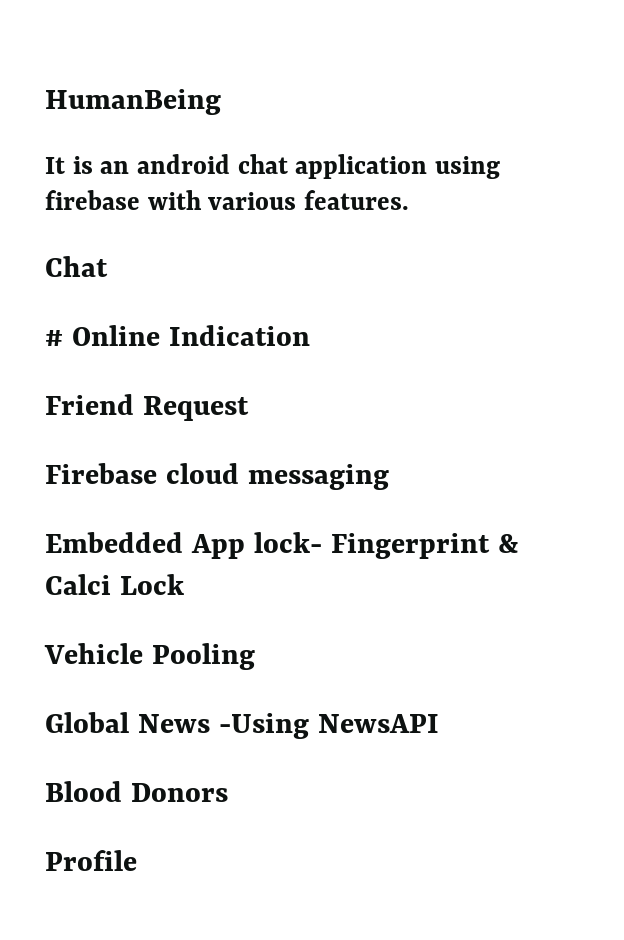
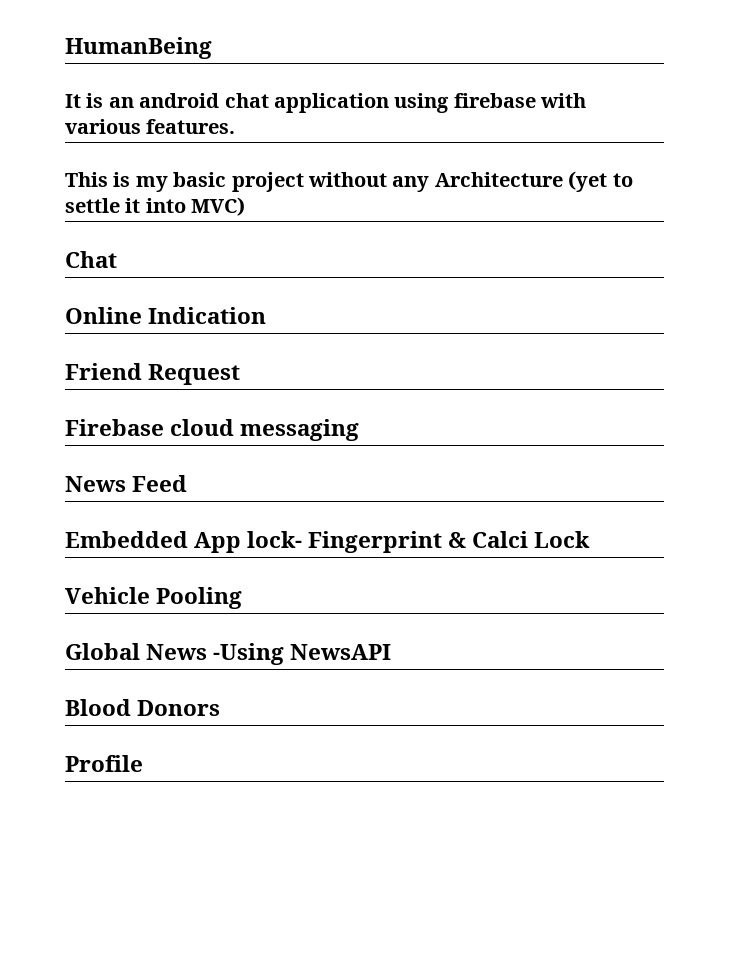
+ This is my basic project without any Architecture (yet to settle it into MVC)
- # Online Indication
+ Online Indication
+ News Feed

